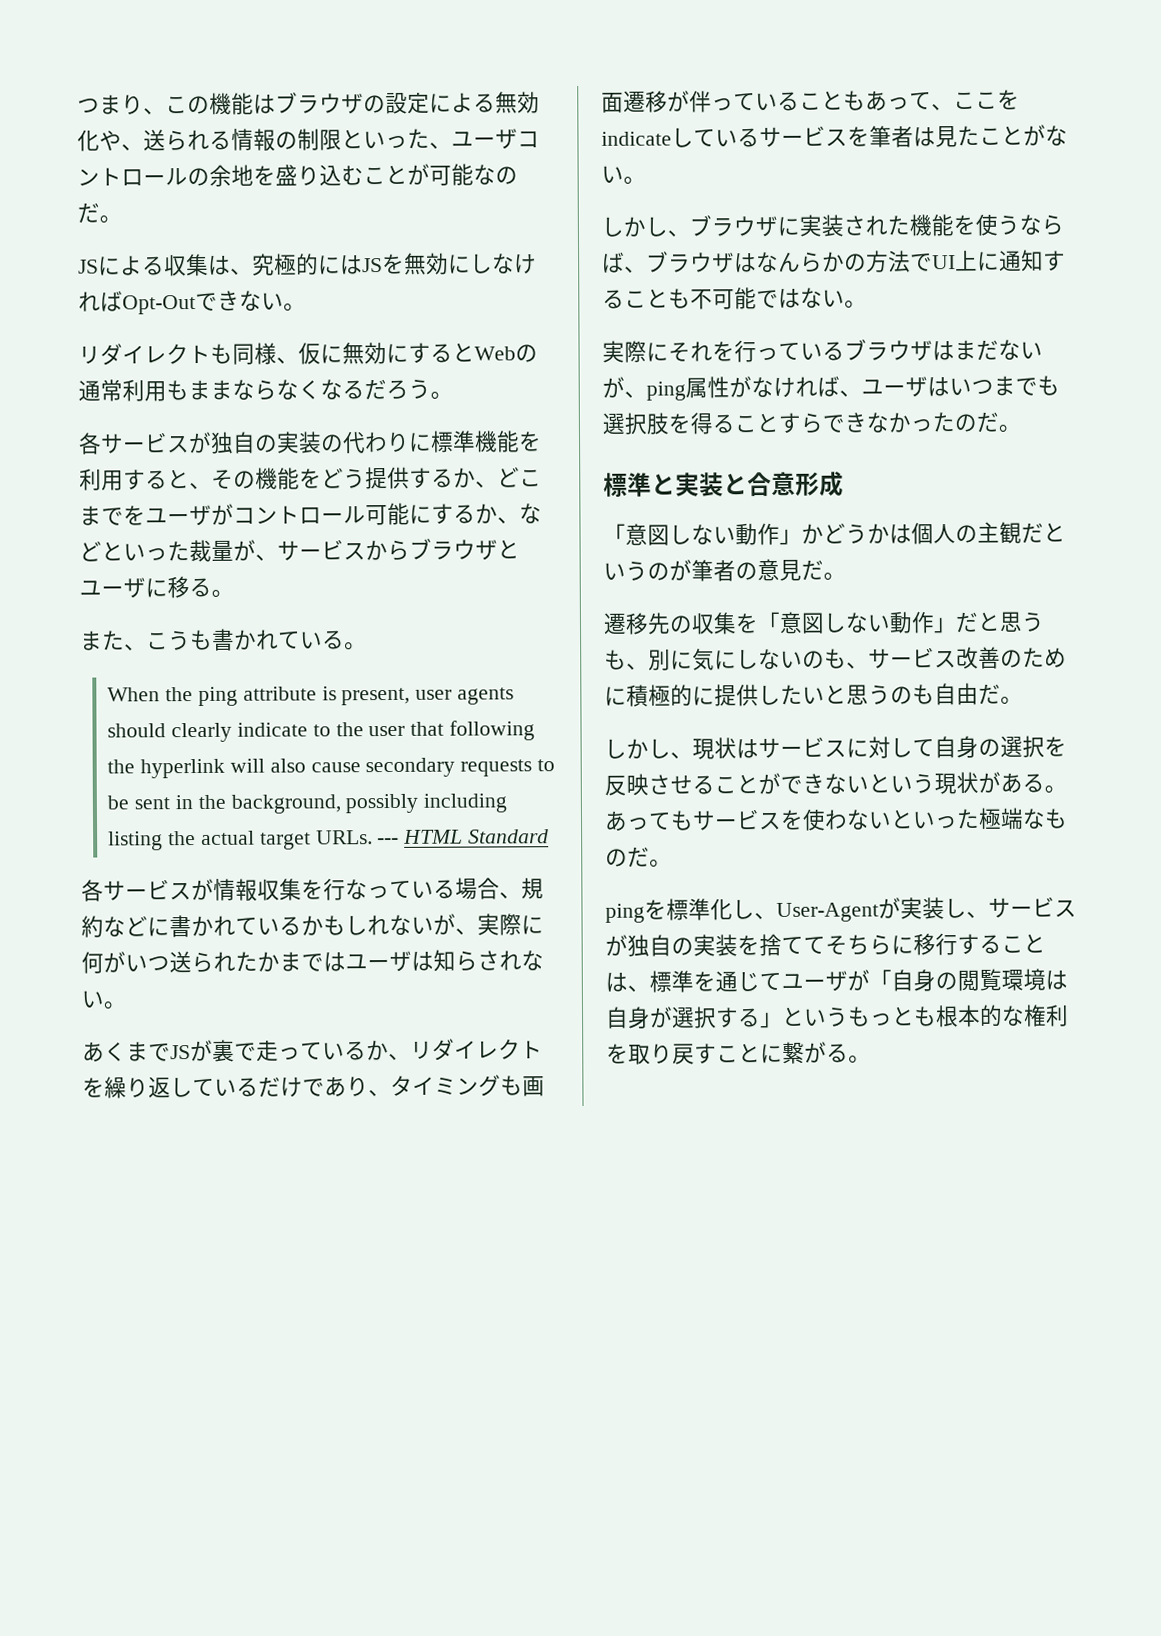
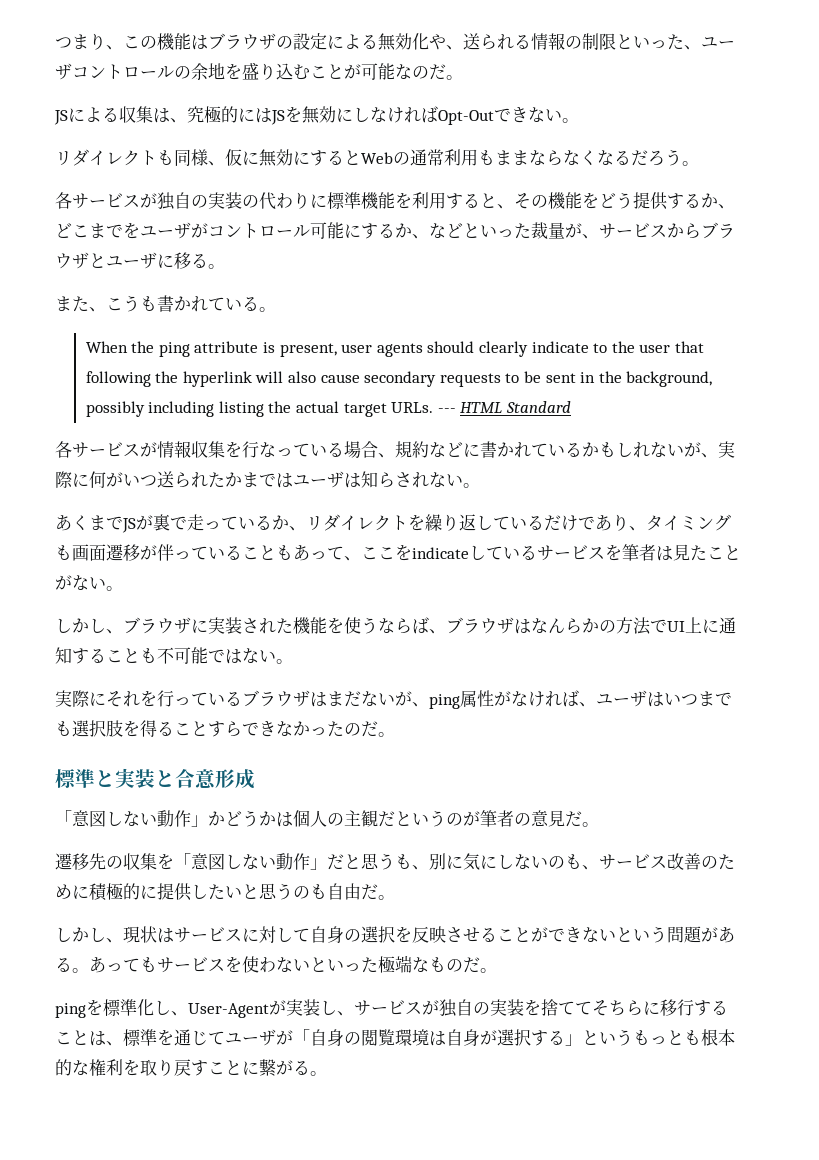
- しかし、現状はサービスに対して自身の選択を反映させることができないという現状がある。
+ しかし、現状はサービスに対して自身の選択を反映させることができないという問題がある。

